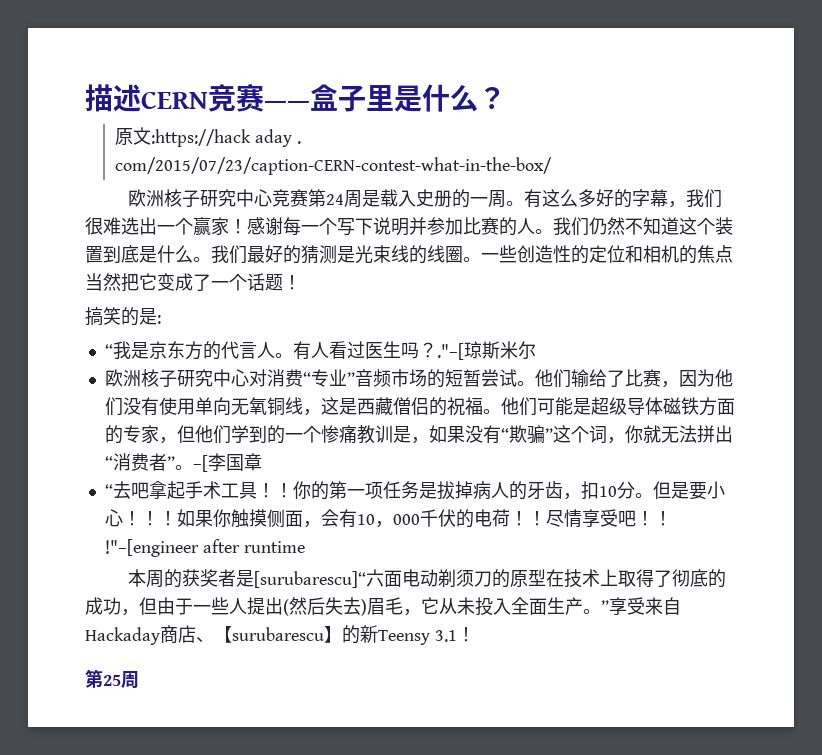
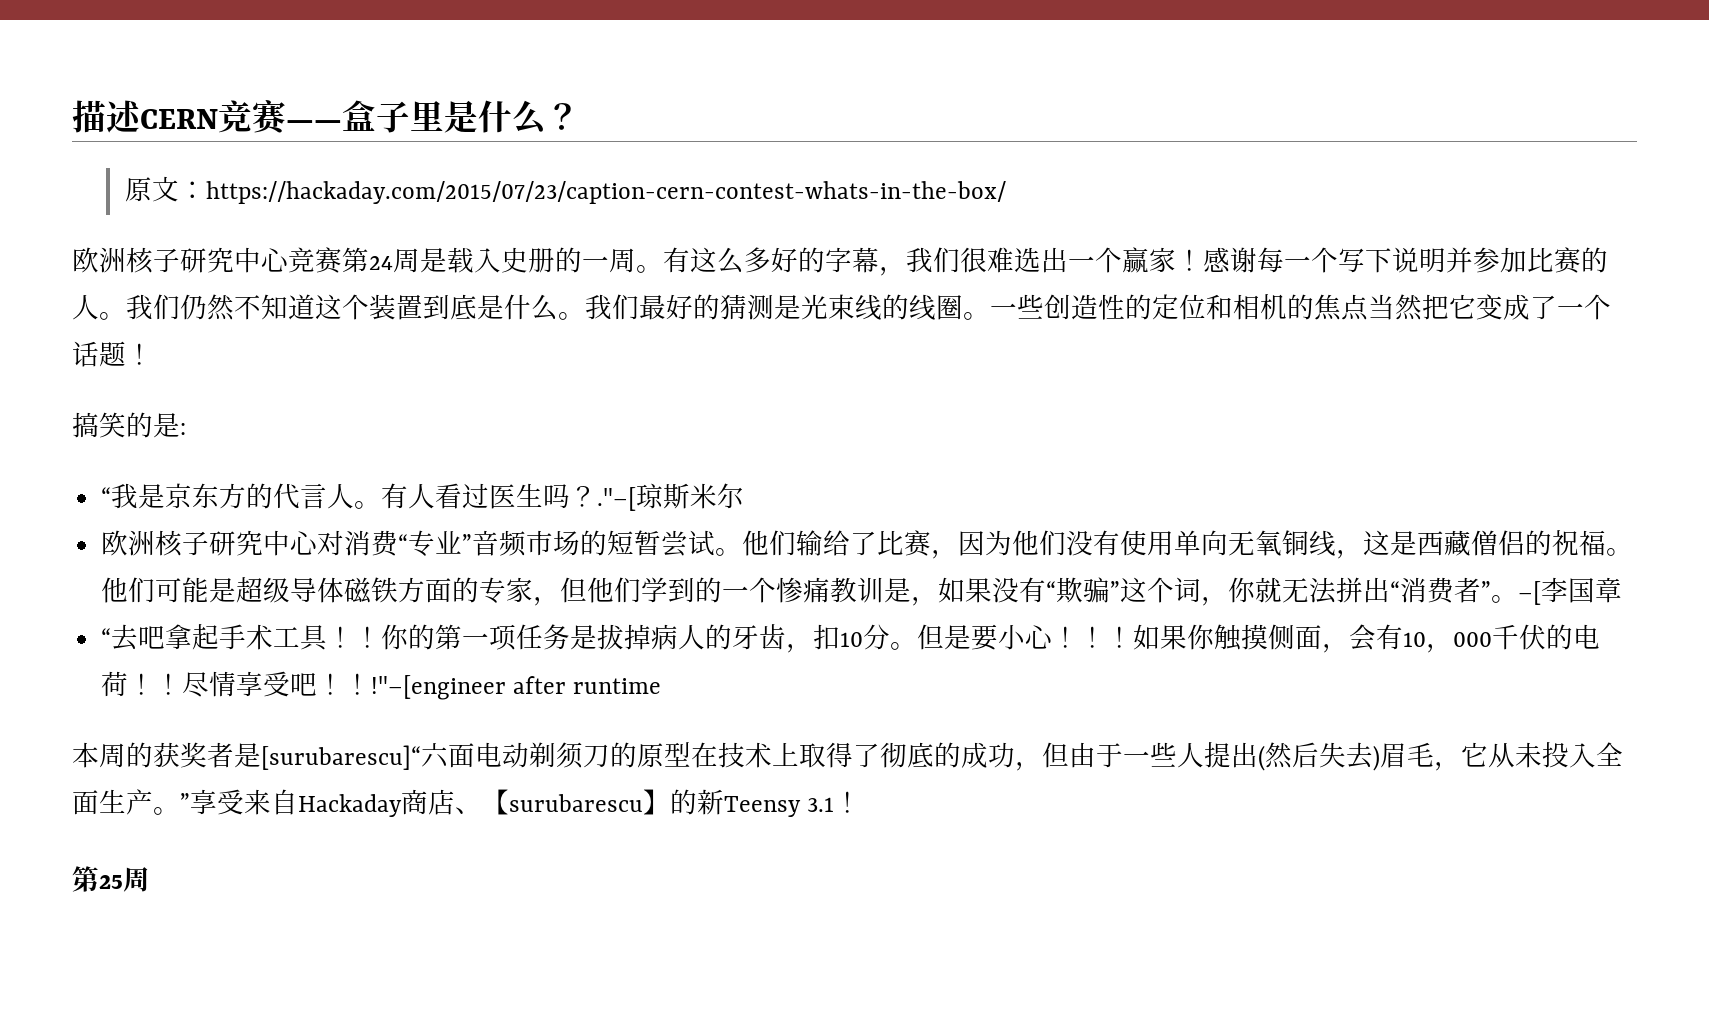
- 原文:https://hack aday . com/2015/07/23/caption-CERN-contest-what-in-the-box/
+ 原文：https://hackaday.com/2015/07/23/caption-cern-contest-whats-in-the-box/

